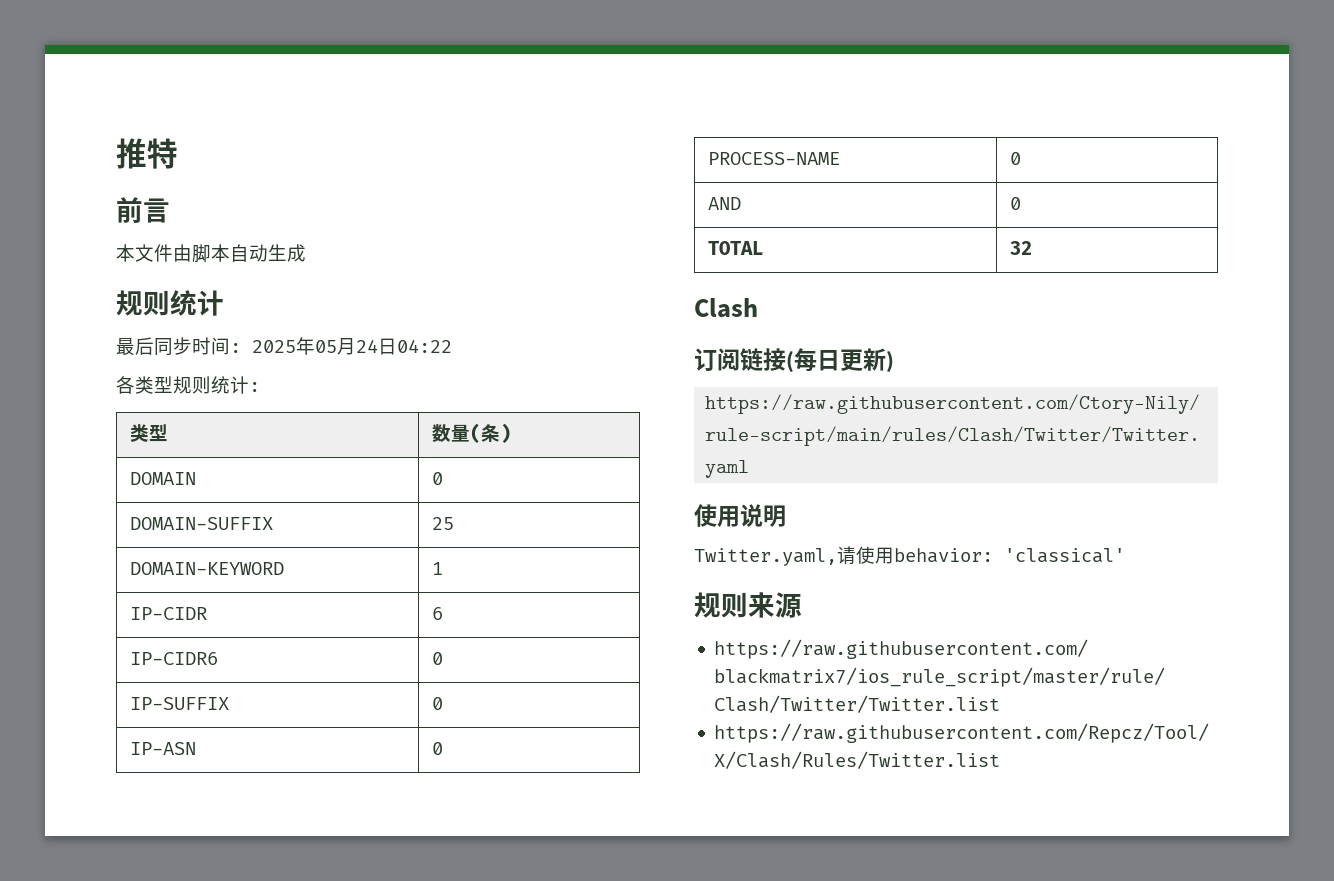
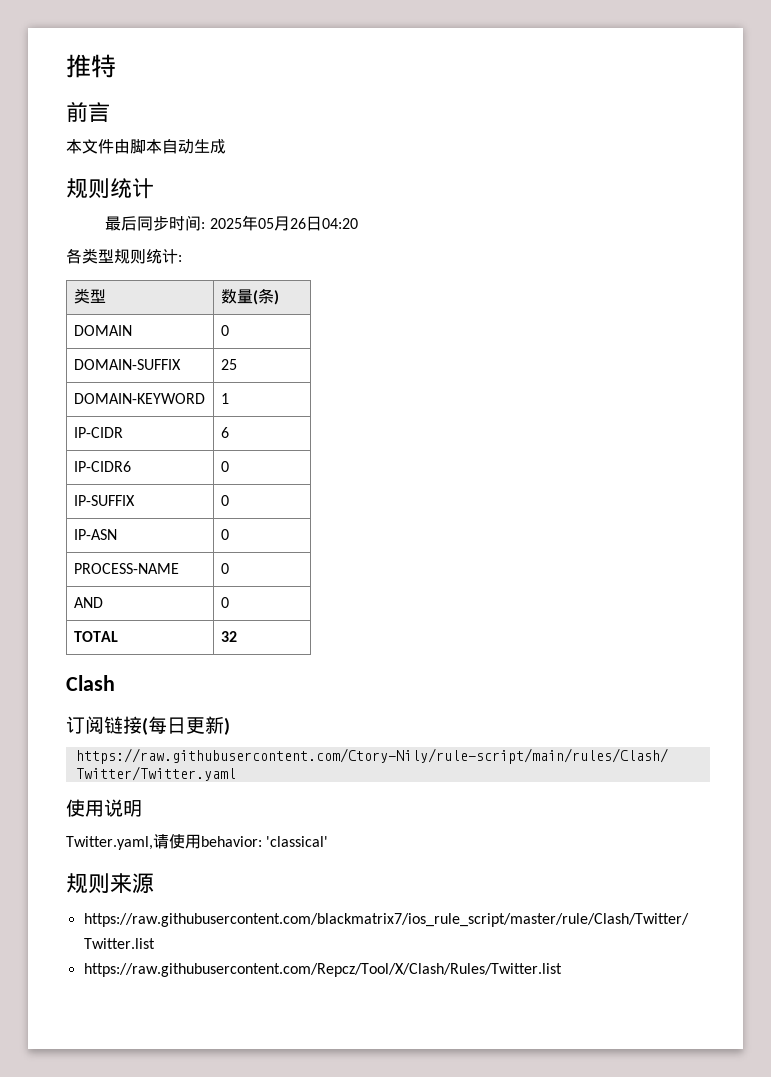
- 最后同步时间: 2025年05月24日04:22
+ 最后同步时间: 2025年05月26日04:20

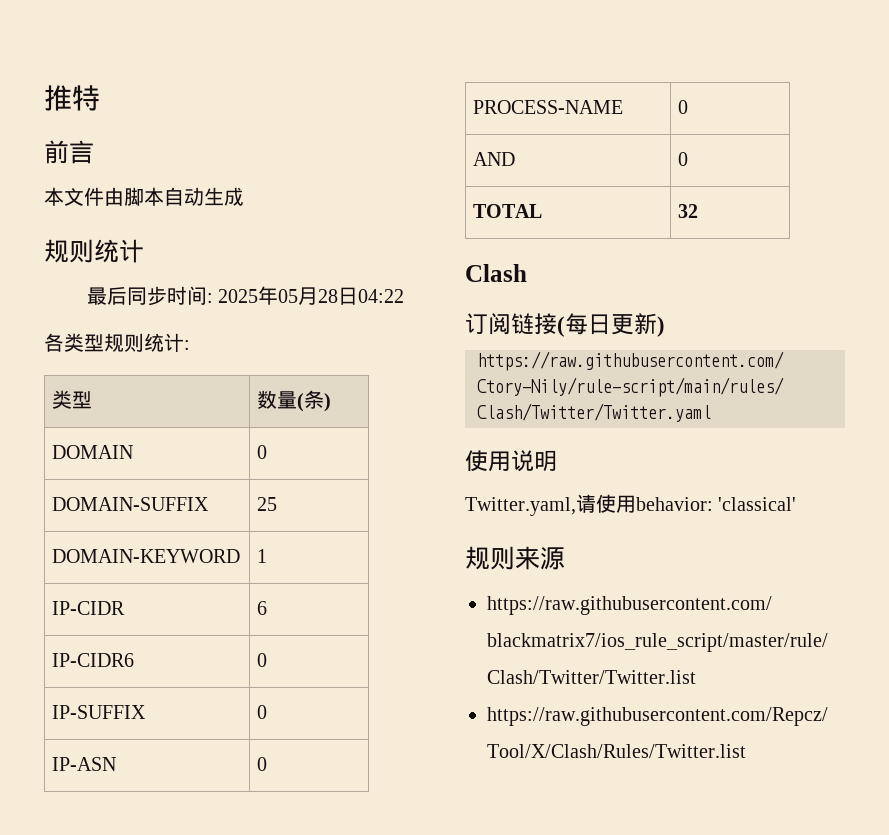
- 最后同步时间: 2025年05月26日04:20
+ 最后同步时间: 2025年05月28日04:22

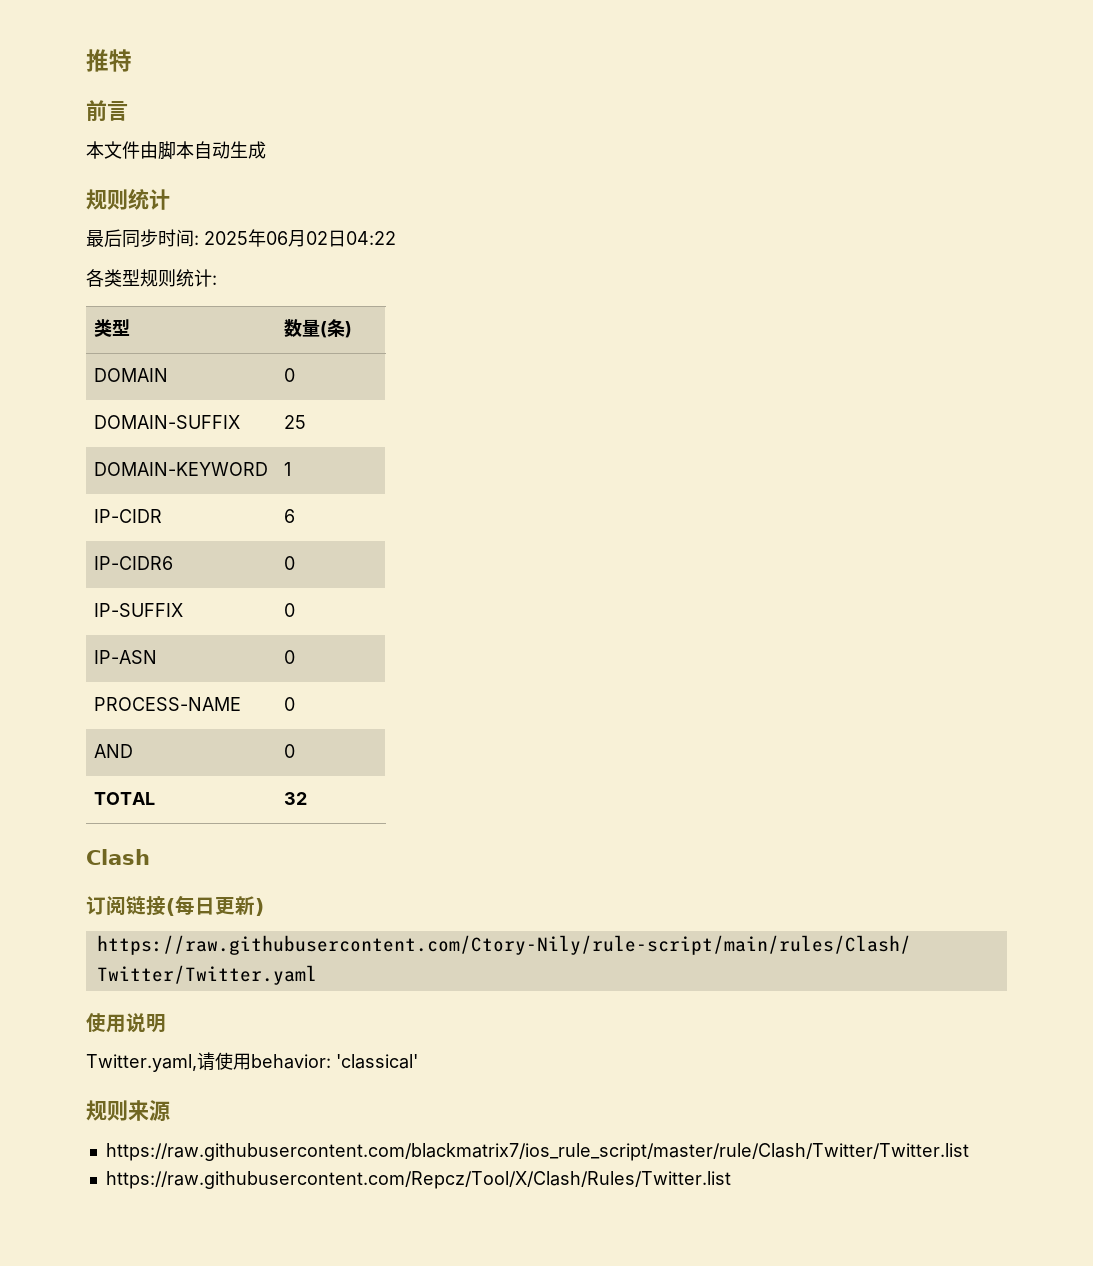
- 最后同步时间: 2025年05月28日04:22
+ 最后同步时间: 2025年06月02日04:22

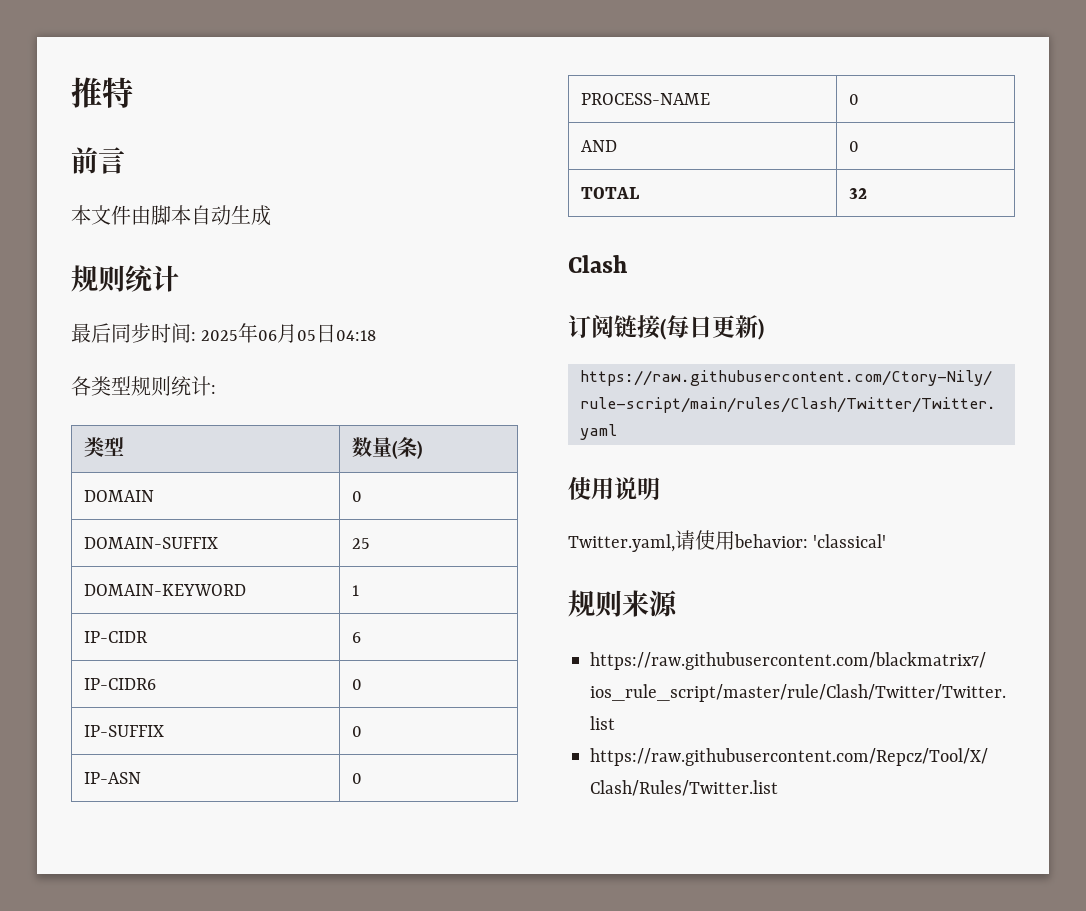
- 最后同步时间: 2025年06月02日04:22
+ 最后同步时间: 2025年06月05日04:18

